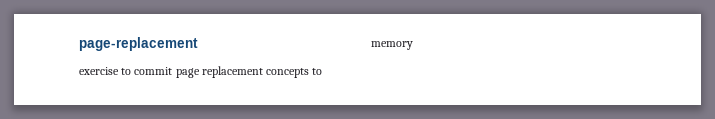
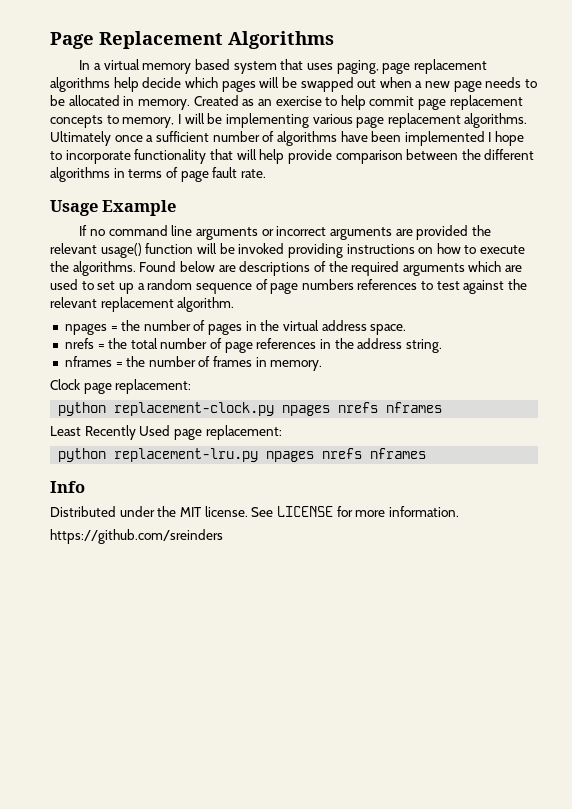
- page-replacement
- exercise to commit page replacement concepts to memory
+ Page Replacement Algorithms
+ In a virtual memory based system that uses paging, page replacement algorithms help decide which pages will be swapped out when a new page needs to be allocated in memory. Created as an exercise to help commit page replacement concepts to memory, I will be implementing various page replacement algorithms. Ultimately once a sufficient number of algorithms have been implemented I hope to incorporate functionality that will help provide comparison between the different algorithms in terms of page fault rate.
+ Usage Example
+ If no command line arguments or incorrect arguments are provided the relevant usage() function will be invoked providing instructions on how to execute the algorithms. Found below are descriptions of the required arguments which are used to set up a random sequence of page numbers references to test against the relevant replacement algorithm.
+ npages = the number of pages in the virtual address space.
+ nrefs = the total number of page references in the address string.
+ nframes = the number of frames in memory.
+ Clock page replacement:
+ python replacement-clock.py npages nrefs nframes
+ Least Recently Used page replacement:
+ python replacement-lru.py npages nrefs nframes
+ Info
+ Distributed under the MIT license. See LICENSE for more information.
+ https://github.com/sreinders

